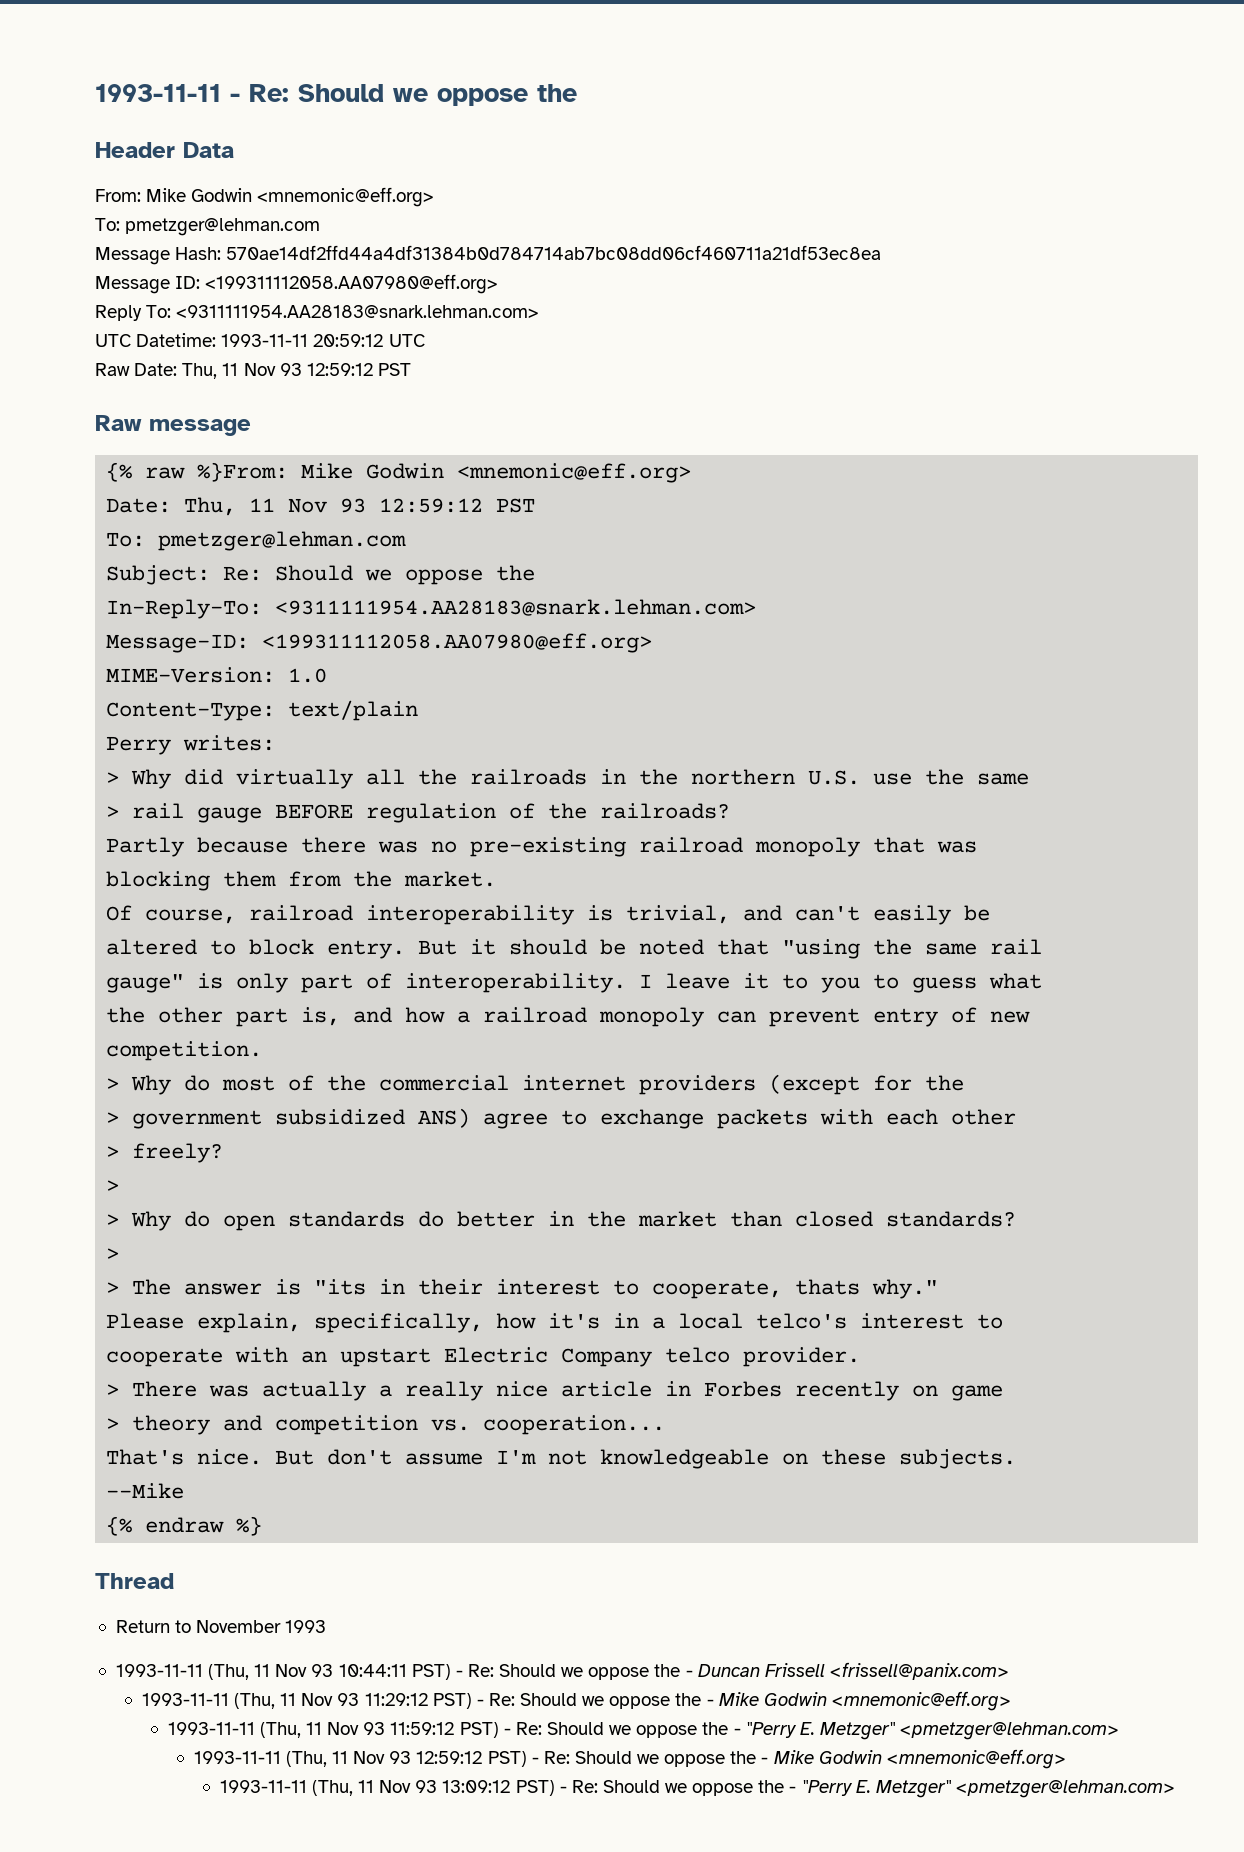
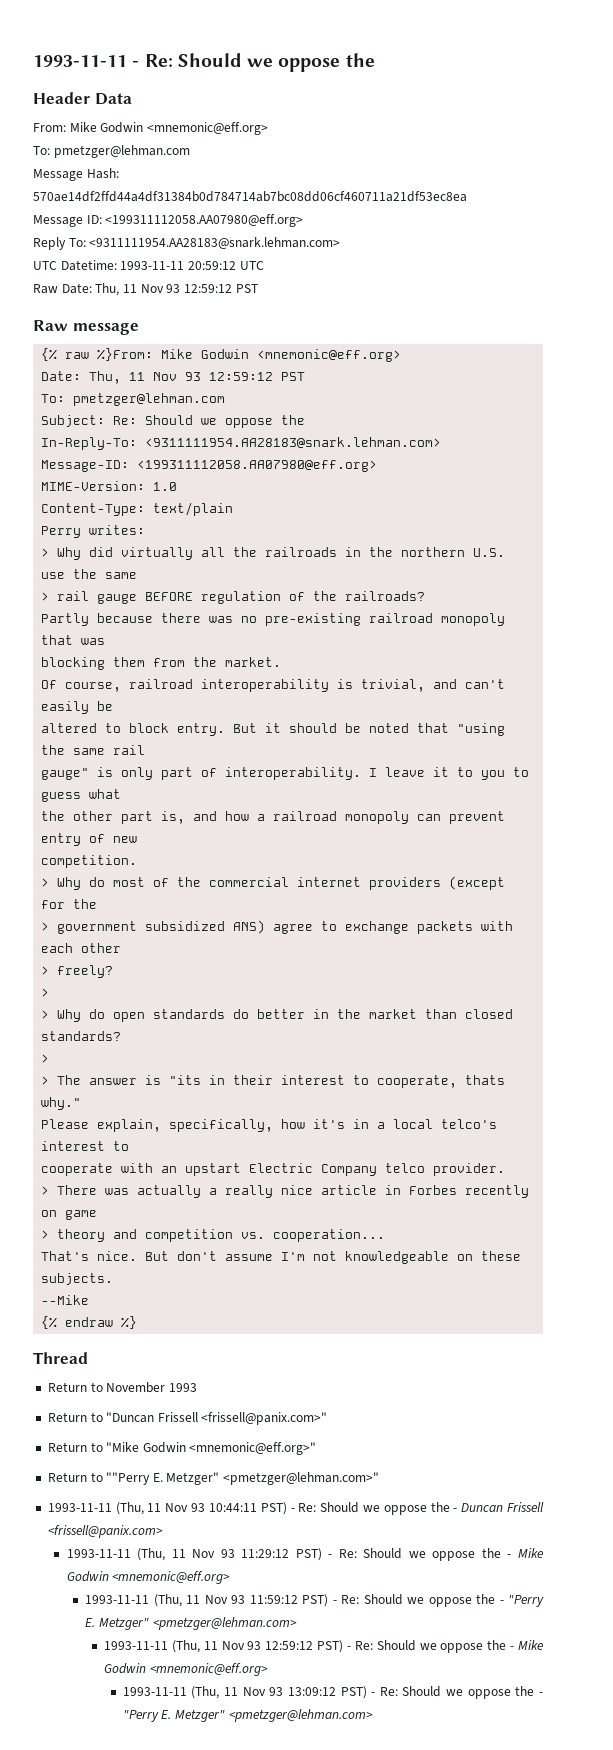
+ Return to "Duncan Frissell <frissell@panix.com>"
+ Return to "Mike Godwin <mnemonic@eff.org>"
+ Return to ""Perry E. Metzger" <pmetzger@lehman.com>"

